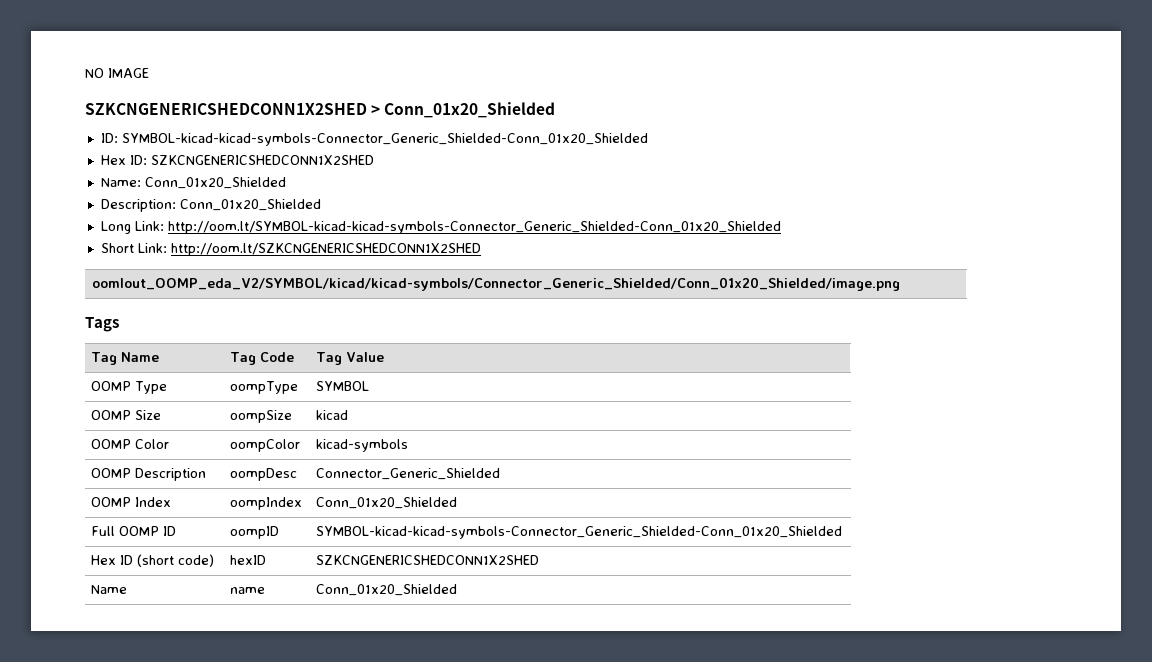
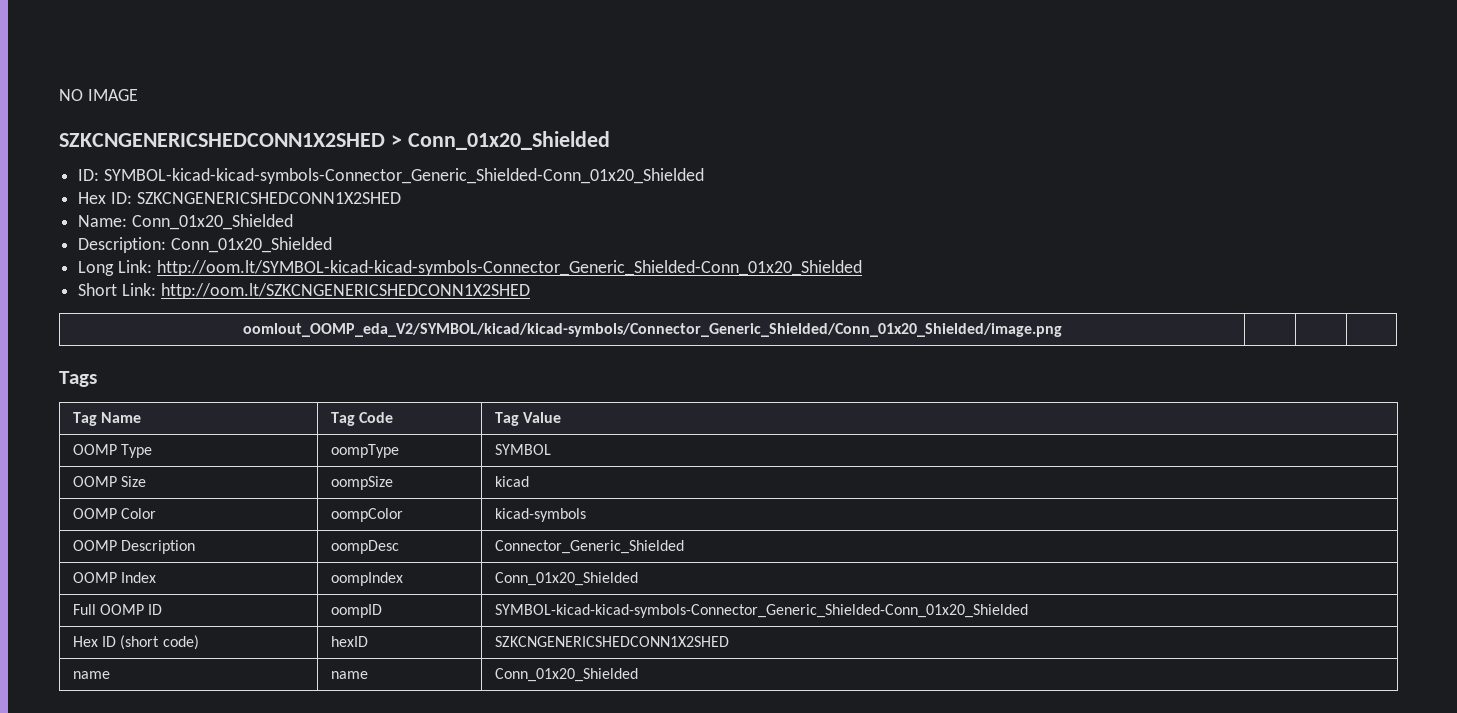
- Name | name | Conn_01x20_Shielded
+ name | name | Conn_01x20_Shielded

